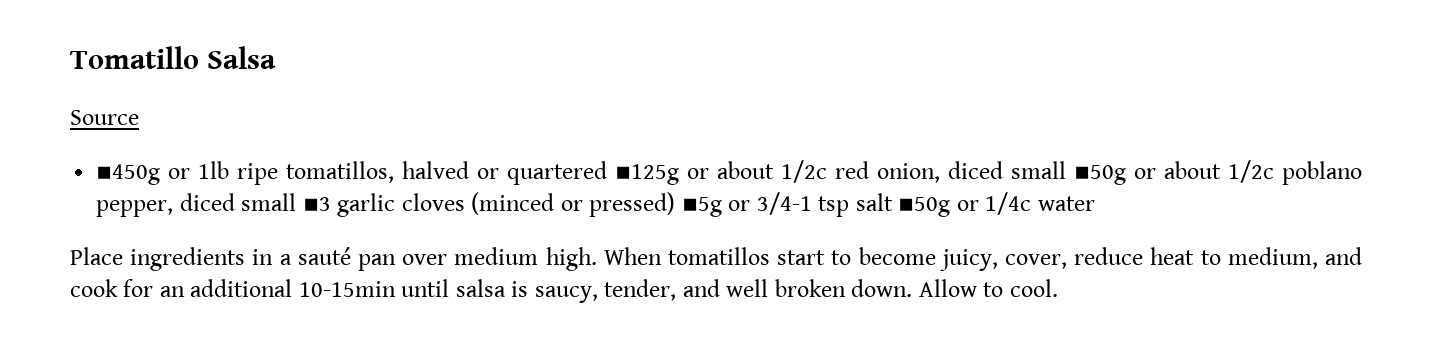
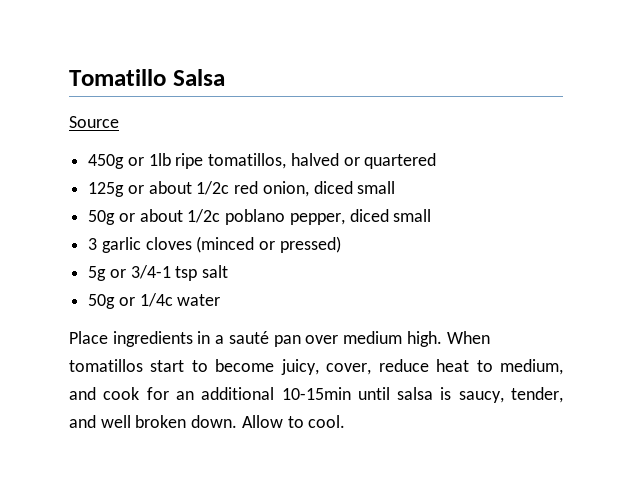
- ▪450g or 1lb ripe tomatillos, halved or quartered ▪125g or about 1/2c red onion, diced small ▪50g or about 1/2c poblano pepper, diced small ▪3 garlic cloves (minced or pressed) ▪5g or 3/4-1 tsp salt ▪50g or 1/4c water
+ 450g or 1lb ripe tomatillos, halved or quartered
+ 125g or about 1/2c red onion, diced small
+ 50g or about 1/2c poblano pepper, diced small
+ 3 garlic cloves (minced or pressed)
+ 5g or 3/4-1 tsp salt
+ 50g or 1/4c water

